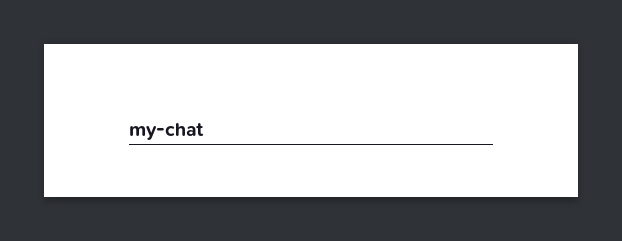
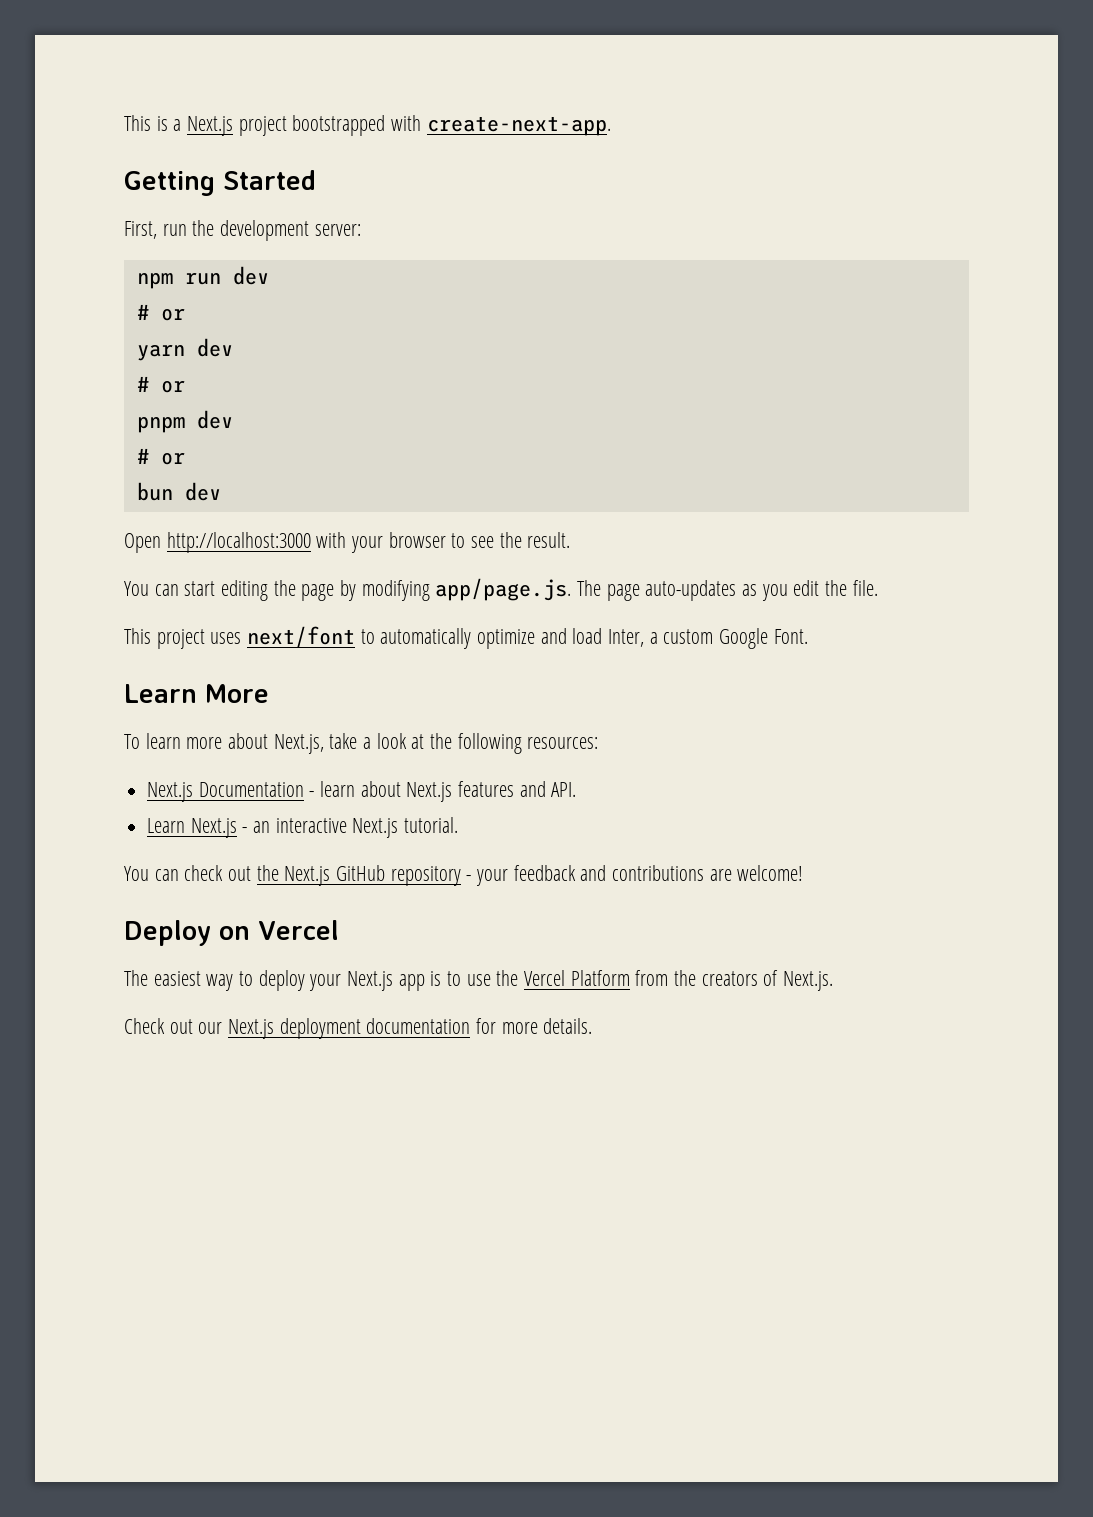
- my-chat
+ This is a Next.js project bootstrapped with create-next-app.
+ Getting Started
+ First, run the development server:
+ npm run dev
+ # or
+ yarn dev
+ # or
+ pnpm dev
+ # or
+ bun dev
+ Open http://localhost:3000 with your browser to see the result.
+ You can start editing the page by modifying app/page.js. The page auto-updates as you edit the file.
+ This project uses next/font to automatically optimize and load Inter, a custom Google Font.
+ Learn More
+ To learn more about Next.js, take a look at the following resources:
+ Next.js Documentation - learn about Next.js features and API.
+ Learn Next.js - an interactive Next.js tutorial.
+ You can check out the Next.js GitHub repository - your feedback and contributions are welcome!
+ Deploy on Vercel
+ The easiest way to deploy your Next.js app is to use the Vercel Platform from the creators of Next.js.
+ Check out our Next.js deployment documentation for more details.

